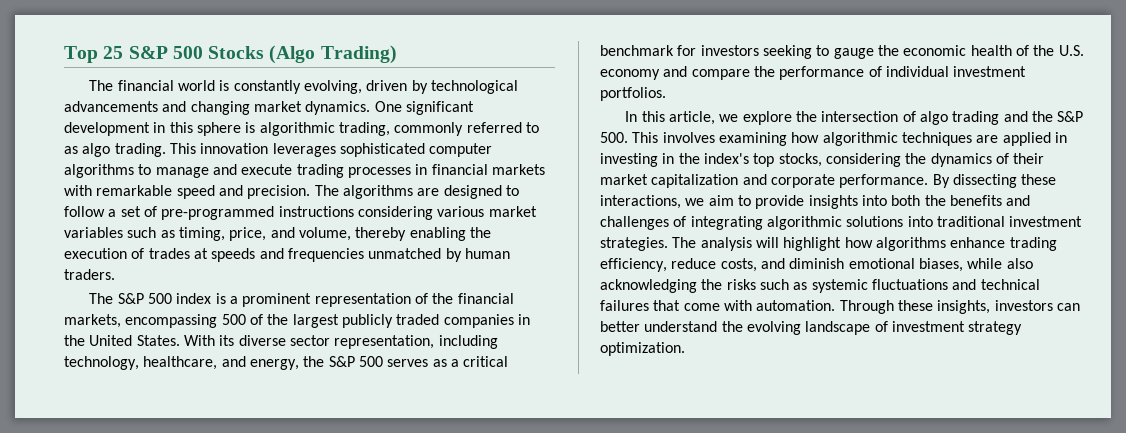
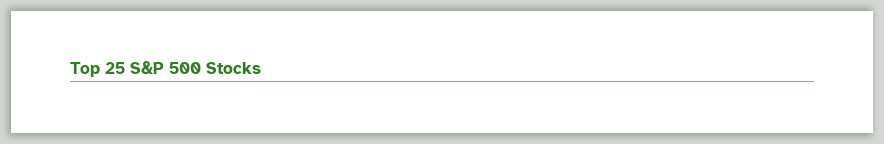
- Top 25 S&P 500 Stocks (Algo Trading)
- The financial world is constantly evolving, driven by technological advancements and changing market dynamics. One significant development in this sphere is algorithmic trading, commonly referred to as algo trading. This innovation leverages sophisticated computer algorithms to manage and execute trading processes in financial markets with remarkable speed and precision. The algorithms are designed to follow a set of pre-programmed instructions considering various market variables such as timing, price, and volume, thereby enabling the execution of trades at speeds and frequencies unmatched by human traders.
- The S&P 500 index is a prominent representation of the financial markets, encompassing 500 of the largest publicly traded companies in the United States. With its diverse sector representation, including technology, healthcare, and energy, the S&P 500 serves as a critical benchmark for investors seeking to gauge the economic health of the U.S. economy and compare the performance of individual investment portfolios.
- In this article, we explore the intersection of algo trading and the S&P 500. This involves examining how algorithmic techniques are applied in investing in the index's top stocks, considering the dynamics of their market capitalization and corporate performance. By dissecting these interactions, we aim to provide insights into both the benefits and challenges of integrating algorithmic solutions into traditional investment strategies. The analysis will highlight how algorithms enhance trading efficiency, reduce costs, and diminish emotional biases, while also acknowledging the risks such as systemic fluctuations and technical failures that come with automation. Through these insights, investors can better understand the evolving landscape of investment strategy optimization.
+ Top 25 S&P 500 Stocks

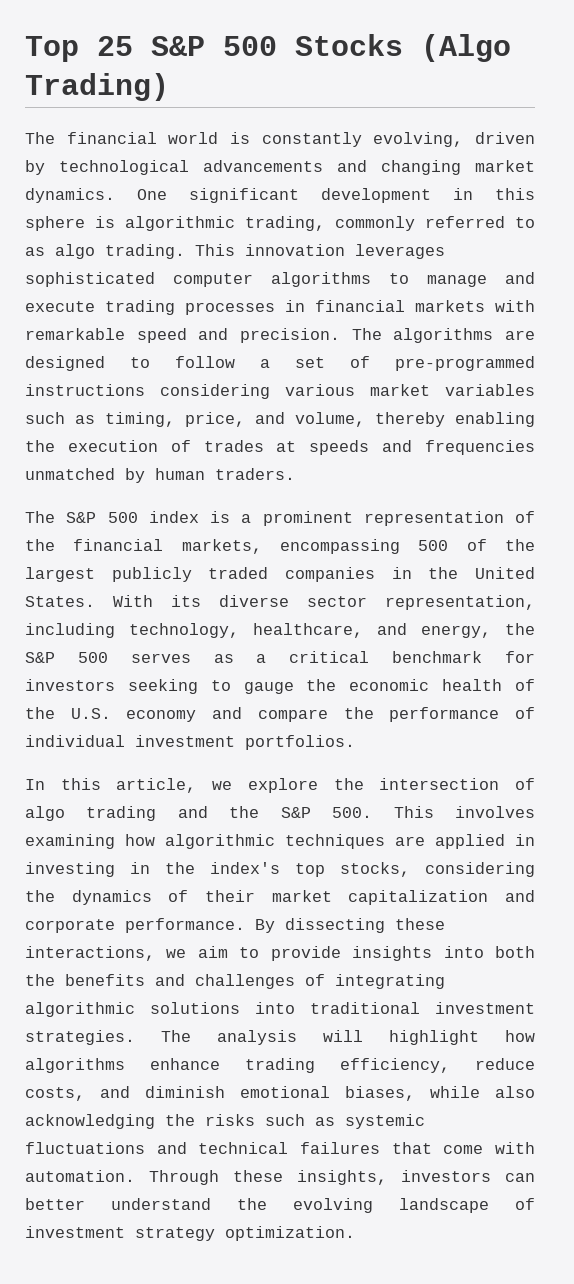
- Top 25 S&P 500 Stocks
+ Top 25 S&P 500 Stocks (Algo Trading)
+ The financial world is constantly evolving, driven by technological advancements and changing market dynamics. One significant development in this sphere is algorithmic trading, commonly referred to as algo trading. This innovation leverages sophisticated computer algorithms to manage and execute trading processes in financial markets with remarkable speed and precision. The algorithms are designed to follow a set of pre-programmed instructions considering various market variables such as timing, price, and volume, thereby enabling the execution of trades at speeds and frequencies unmatched by human traders.
+ The S&P 500 index is a prominent representation of the financial markets, encompassing 500 of the largest publicly traded companies in the United States. With its diverse sector representation, including technology, healthcare, and energy, the S&P 500 serves as a critical benchmark for investors seeking to gauge the economic health of the U.S. economy and compare the performance of individual investment portfolios.
+ In this article, we explore the intersection of algo trading and the S&P 500. This involves examining how algorithmic techniques are applied in investing in the index's top stocks, considering the dynamics of their market capitalization and corporate performance. By dissecting these interactions, we aim to provide insights into both the benefits and challenges of integrating algorithmic solutions into traditional investment strategies. The analysis will highlight how algorithms enhance trading efficiency, reduce costs, and diminish emotional biases, while also acknowledging the risks such as systemic fluctuations and technical failures that come with automation. Through these insights, investors can better understand the evolving landscape of investment strategy optimization.

